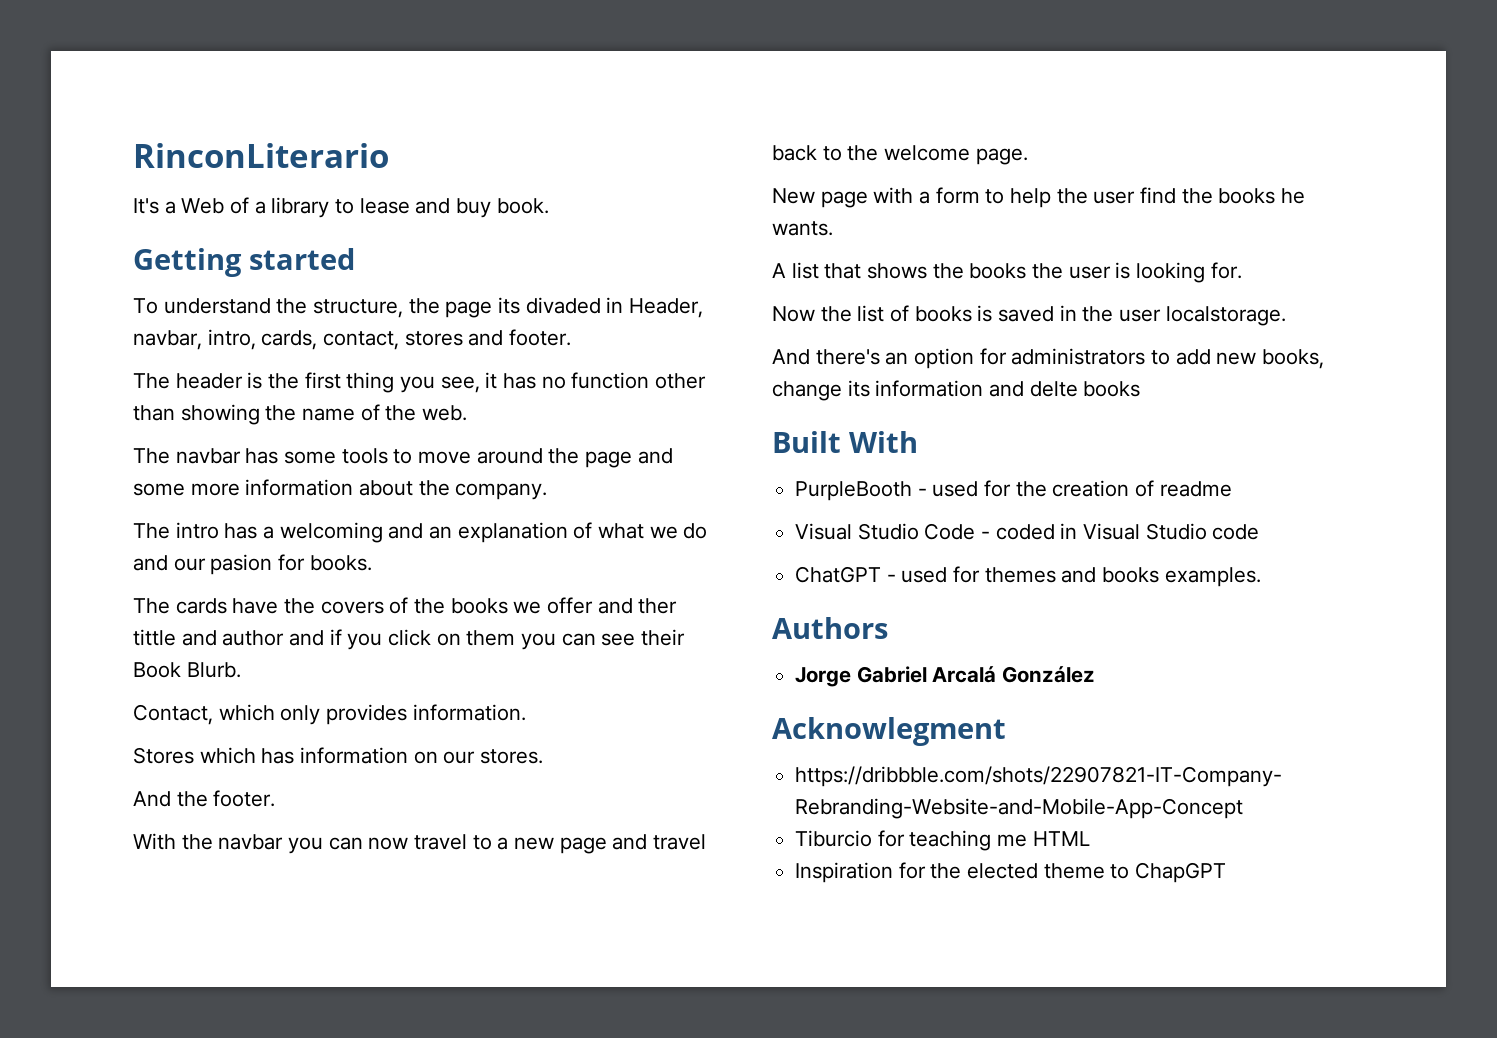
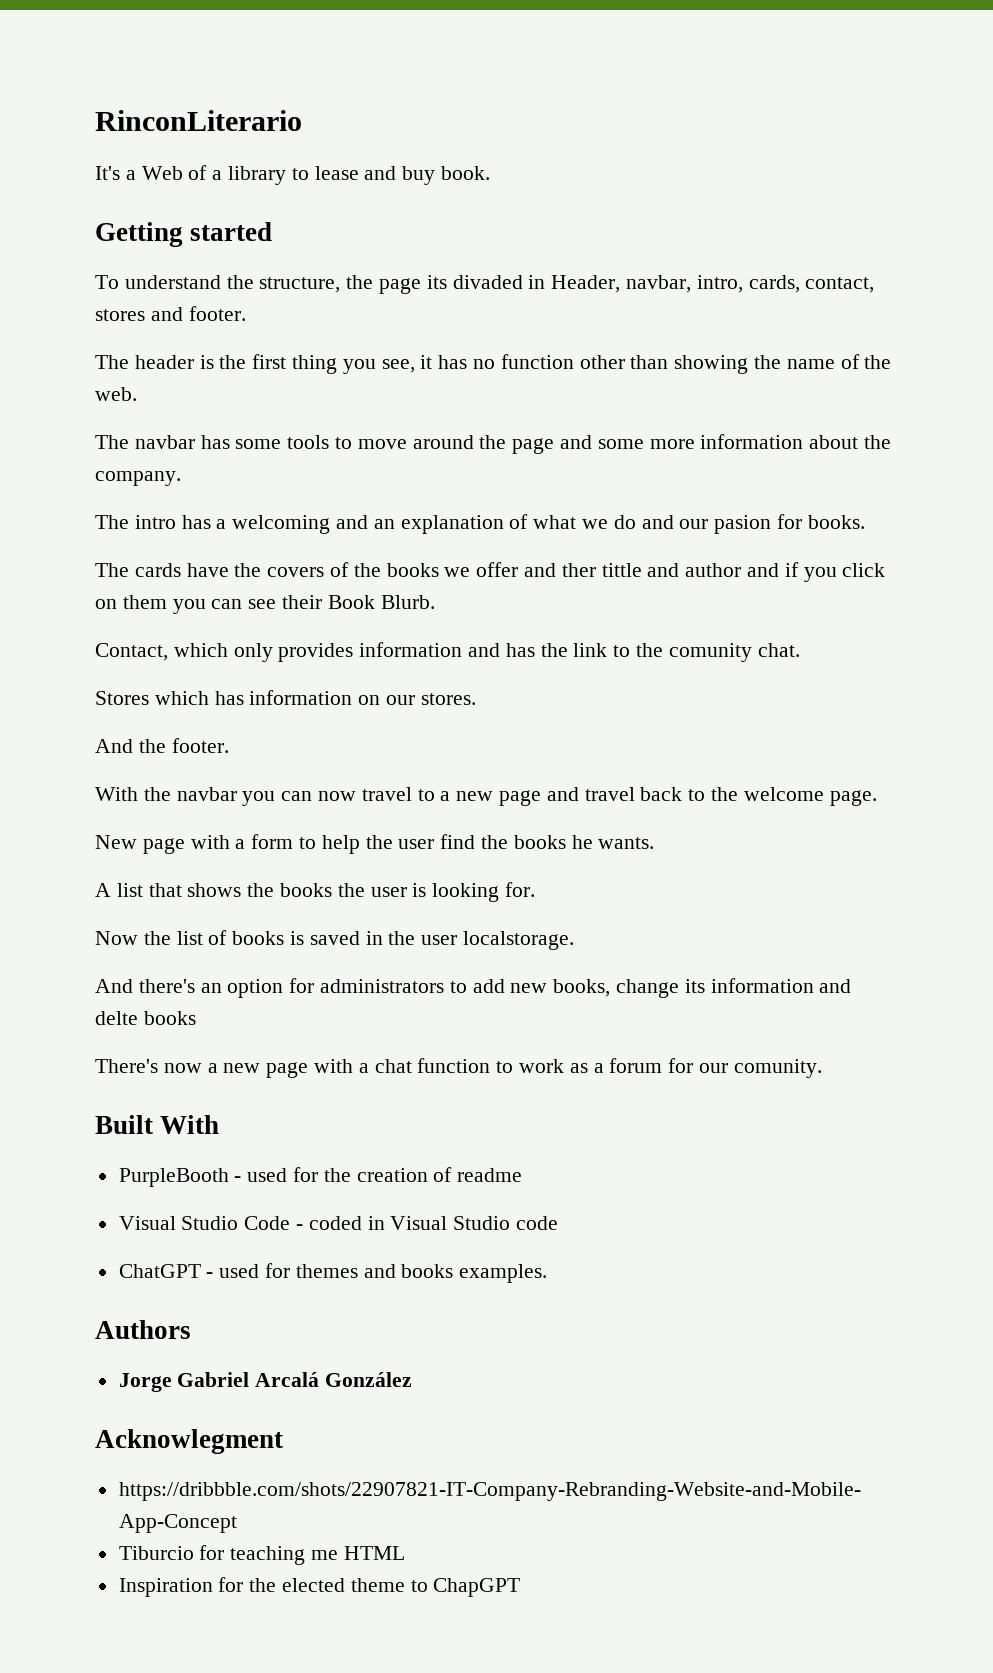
- Contact, which only provides information.
+ Contact, which only provides information and has the link to the comunity chat.
+ There's now a new page with a chat function to work as a forum for our comunity.

